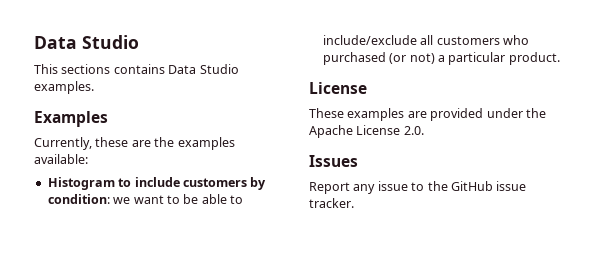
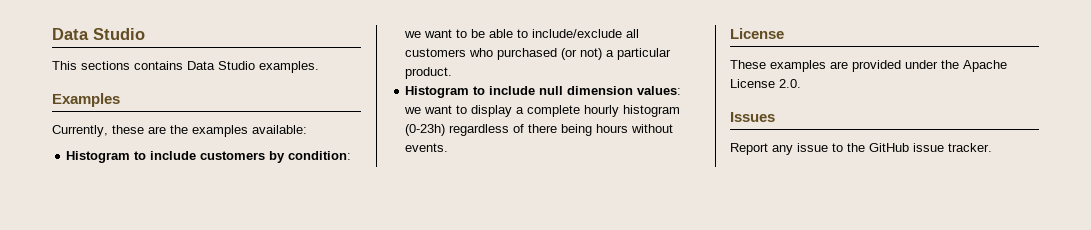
+ Histogram to include null dimension values: we want to display a complete hourly histogram (0-23h) regardless of there being hours without events.

